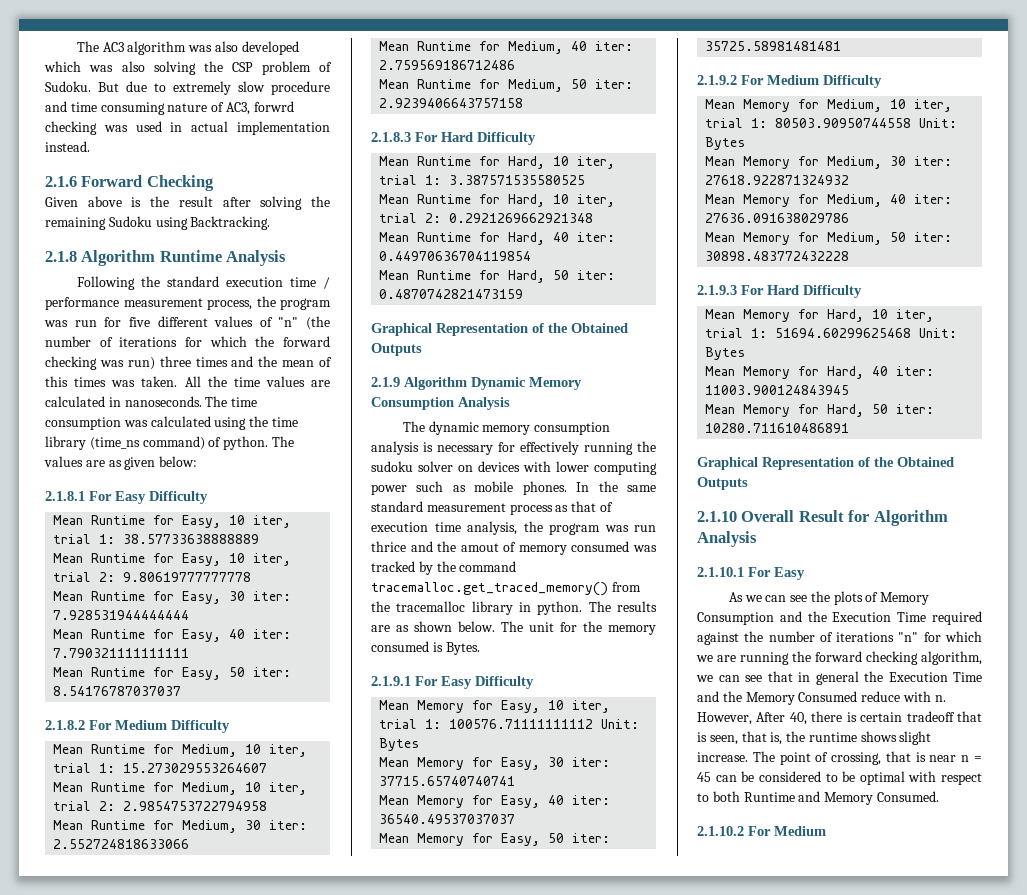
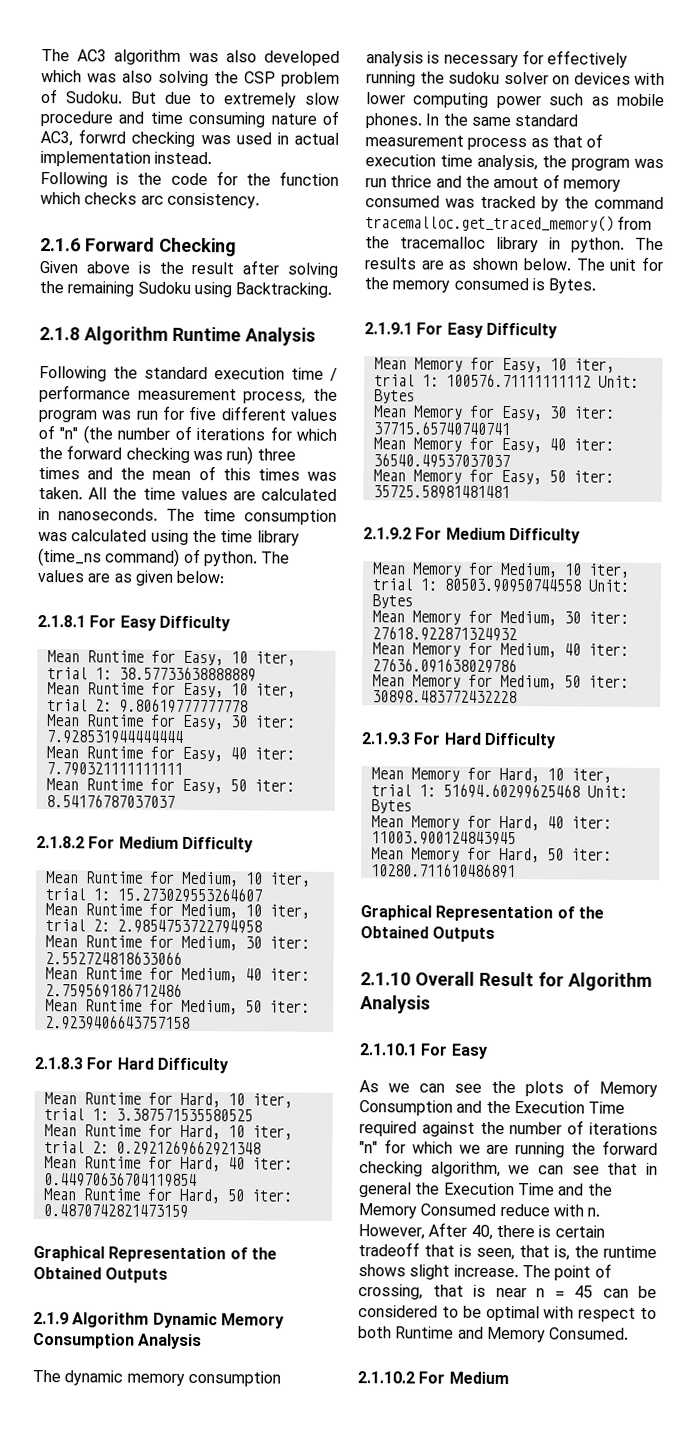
+ Following is the code for the function which checks arc consistency.

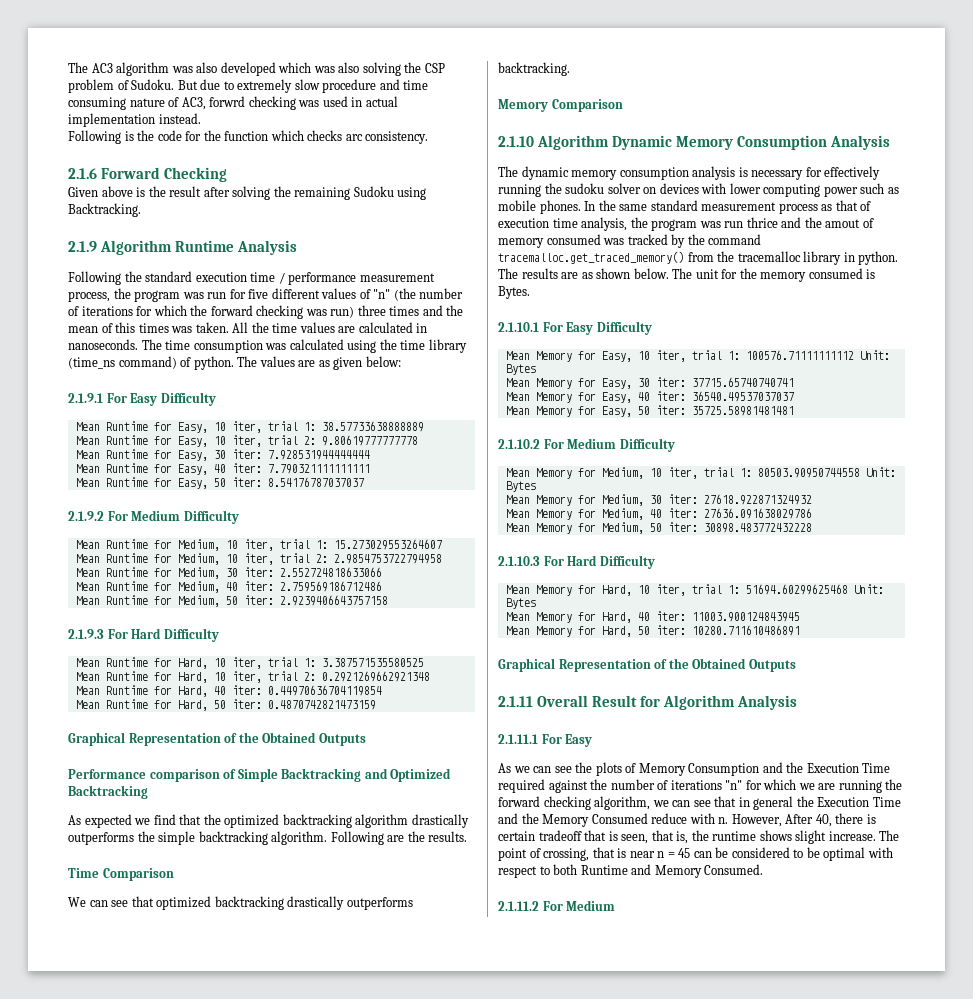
- 2.1.8 Algorithm Runtime Analysis
+ 2.1.9 Algorithm Runtime Analysis
- 2.1.8.1 For Easy Difficulty
+ 2.1.9.1 For Easy Difficulty
- 2.1.8.2 For Medium Difficulty
+ 2.1.9.2 For Medium Difficulty
- 2.1.8.3 For Hard Difficulty
+ 2.1.9.3 For Hard Difficulty
- 2.1.9 Algorithm Dynamic Memory Consumption Analysis
+ Performance comparison of Simple Backtracking and Optimized Backtracking
+ As expected we find that the optimized backtracking algorithm drastically outperforms the simple backtracking algorithm. Following are the results.
+ Time Comparison
+ We can see that optimized backtracking drastically outperforms backtracking.
+ Memory Comparison
+ 2.1.10 Algorithm Dynamic Memory Consumption Analysis
- 2.1.9.1 For Easy Difficulty
+ 2.1.10.1 For Easy Difficulty
- 2.1.9.2 For Medium Difficulty
+ 2.1.10.2 For Medium Difficulty
- 2.1.9.3 For Hard Difficulty
+ 2.1.10.3 For Hard Difficulty
- 2.1.10 Overall Result for Algorithm Analysis
+ 2.1.11 Overall Result for Algorithm Analysis
- 2.1.10.1 For Easy
+ 2.1.11.1 For Easy
- 2.1.10.2 For Medium
+ 2.1.11.2 For Medium

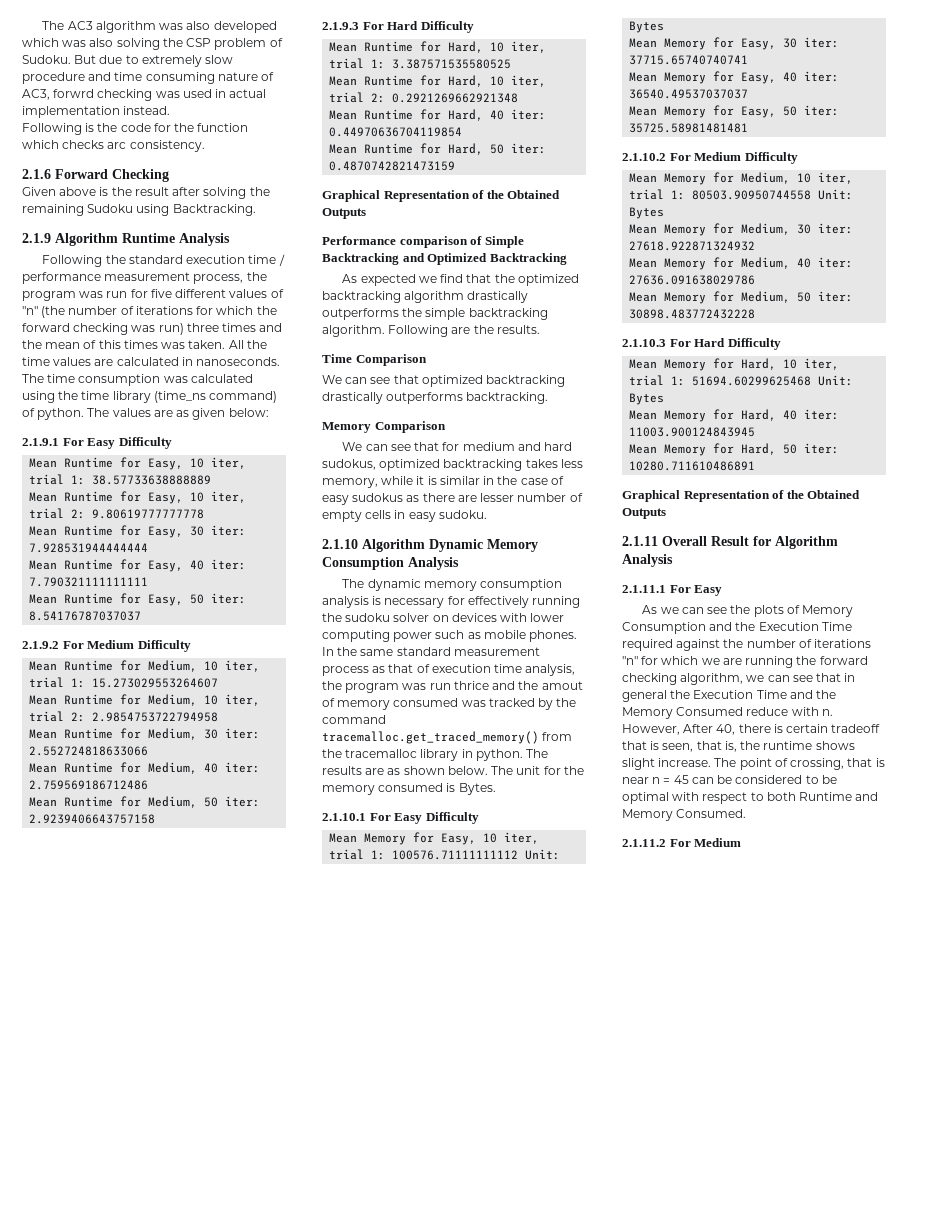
+ We can see that for medium and hard sudokus, optimized backtracking takes less memory, while it is similar in the case of easy sudokus as there are lesser number of empty cells in easy sudoku.

